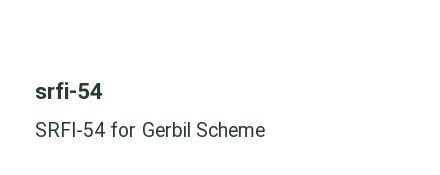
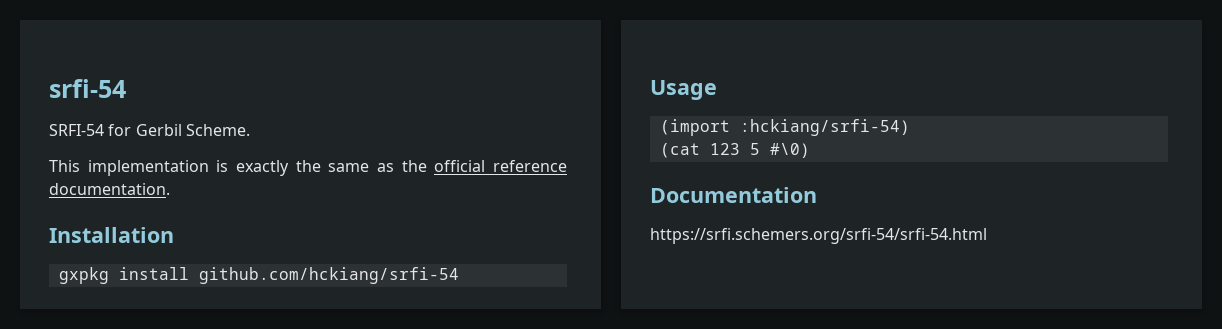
- SRFI-54 for Gerbil Scheme
+ SRFI-54 for Gerbil Scheme.
+ This implementation is exactly the same as the official reference documentation.
+ Installation
+ gxpkg install github.com/hckiang/srfi-54
+ Usage
+ (import :hckiang/srfi-54)
+ (cat 123 5 #\0)
+ Documentation
+ https://srfi.schemers.org/srfi-54/srfi-54.html

